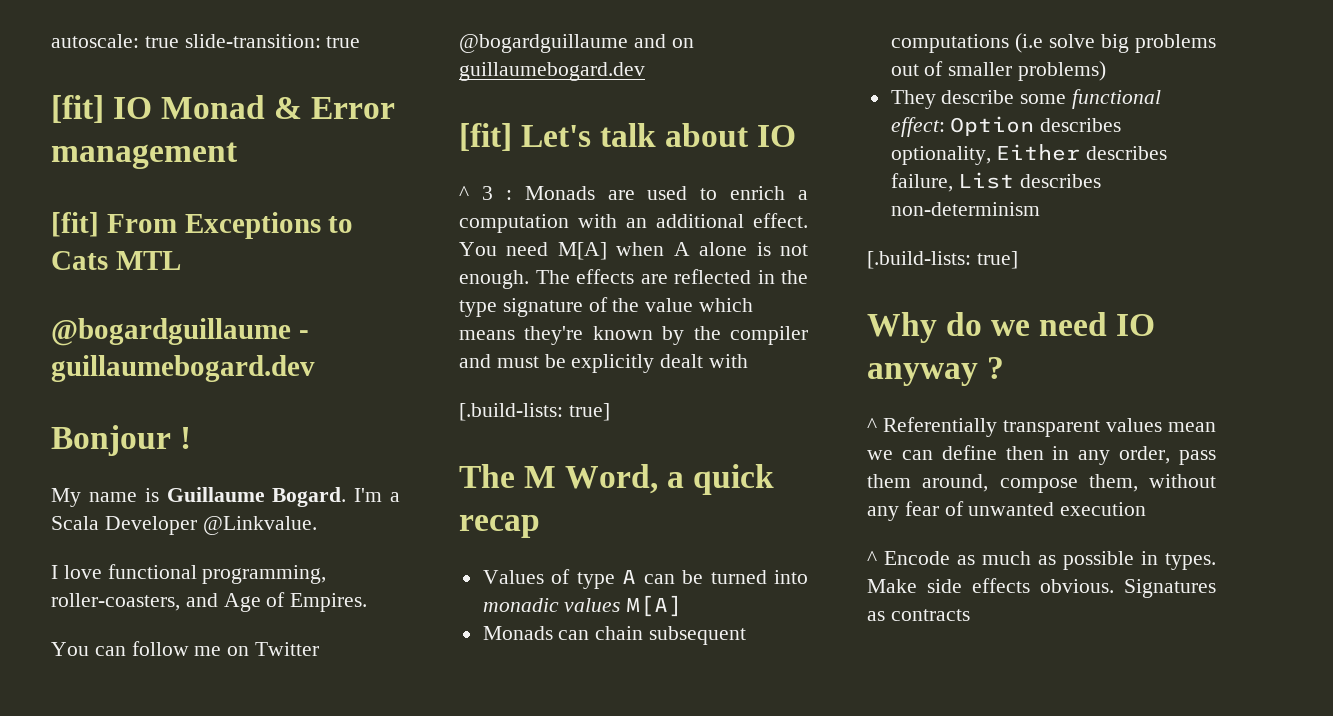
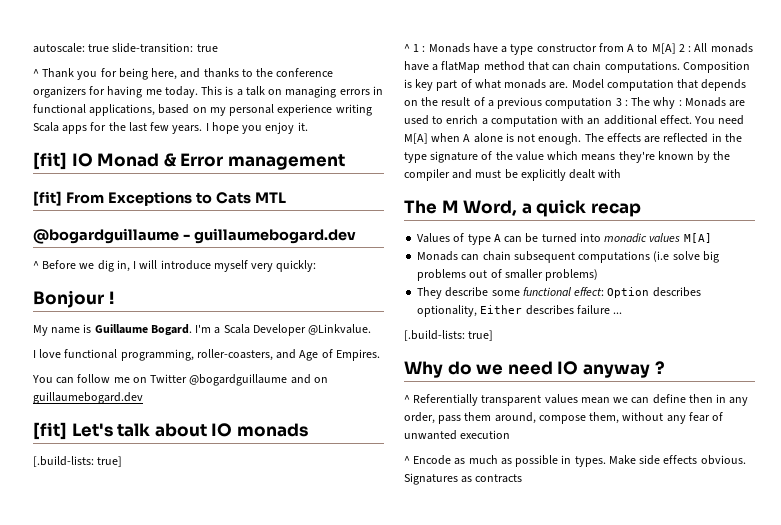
+ ^ Thank you for being here, and thanks to the conference organizers for having me today. This is a talk on managing errors in functional applications, based on my personal experience writing Scala apps for the last few years. I hope you enjoy it.
+ ^ Before we dig in, I will introduce myself very quickly:
- [fit] Let's talk about IO
- ^ 3 : Monads are used to enrich a computation with an additional effect.
+ [fit] Let's talk about IO monads
+ [.build-lists: true]
+ ^ 1 : Monads have a type constructor from A to M[A] 2 : All monads have a flatMap method that can chain computations. Composition is key part of what monads are. Model computation that depends on the result of a previous computation 3 : The why : Monads are used to enrich a computation with an additional effect.
  The effects are reflected in the type signature of the value which means they're known by the compiler and must be explicitly dealt with
- [.build-lists: true]
- They describe some functional effect: Option describes optionality, Either describes failure, List describes non-determinism
+ They describe some functional effect: Option describes optionality, Either describes failure ...

